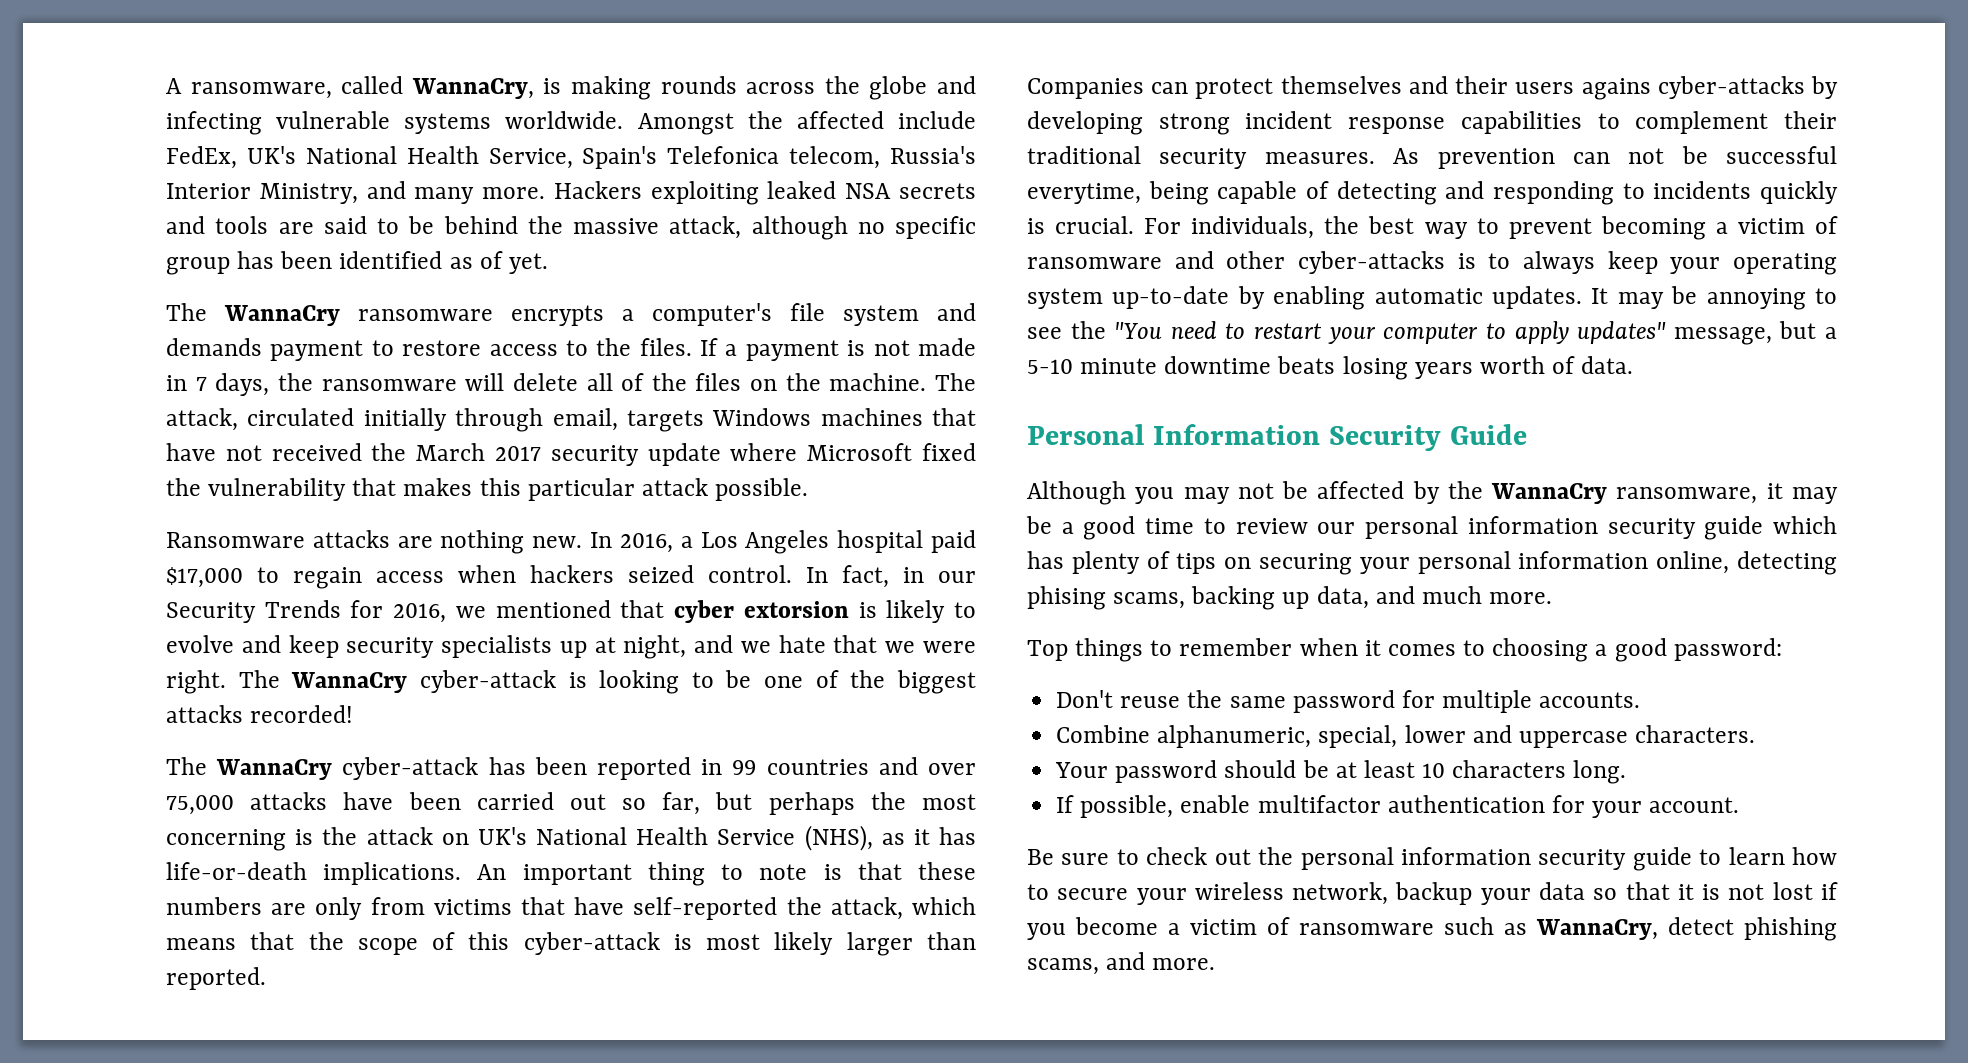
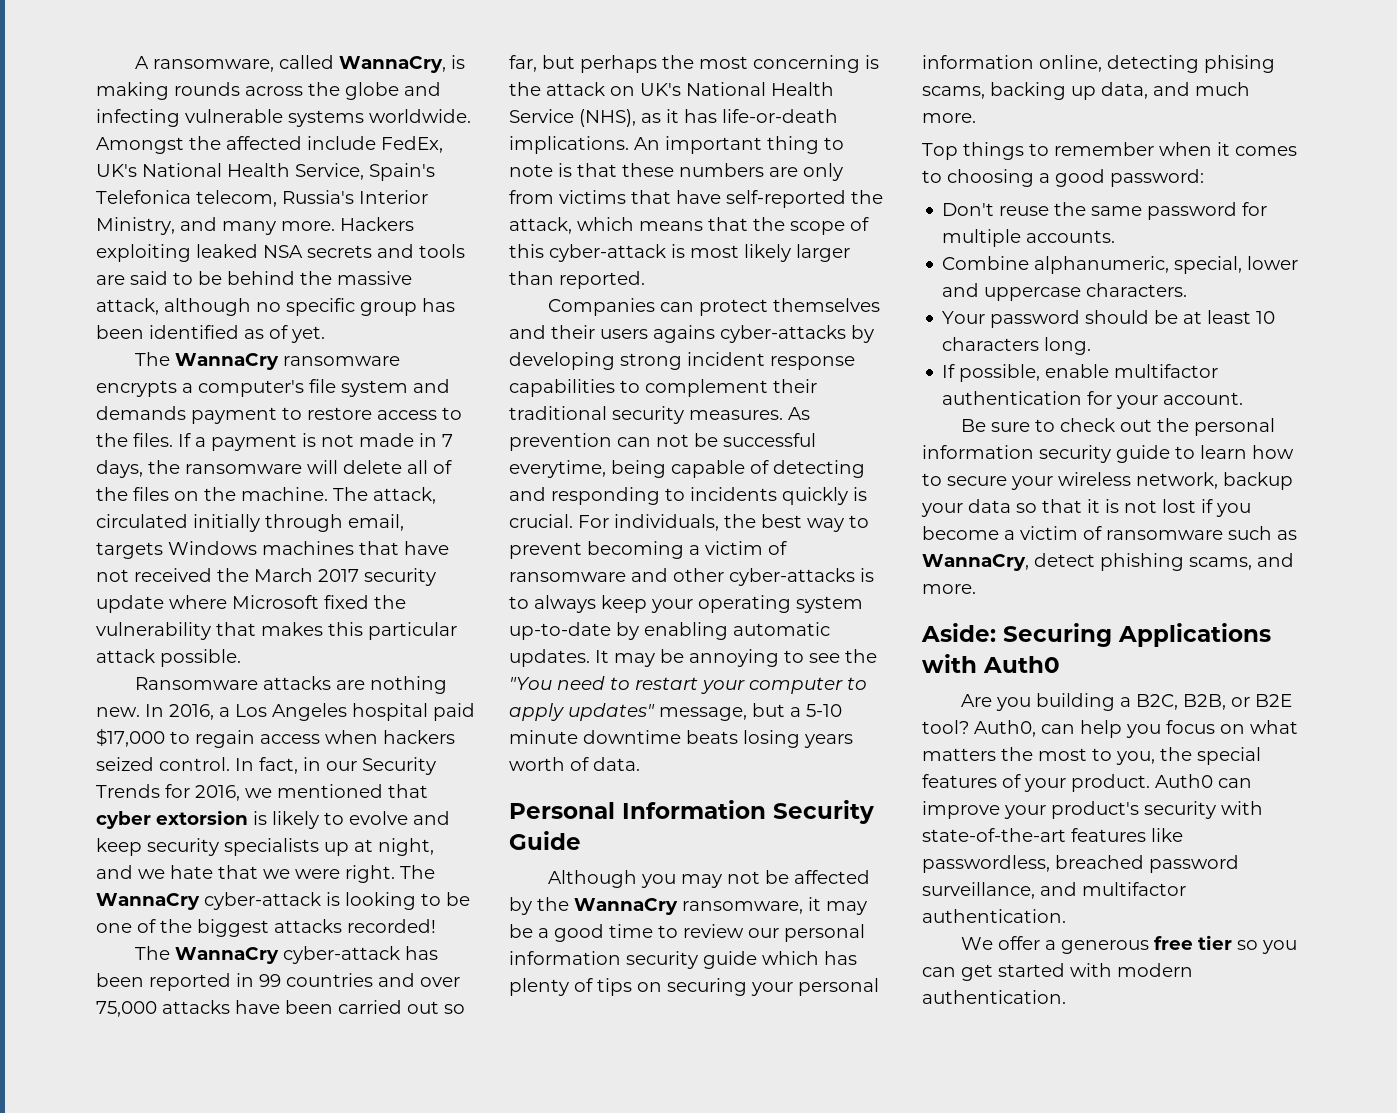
+ Aside: Securing Applications with Auth0
+ Are you building a B2C, B2B, or B2E tool? Auth0, can help you focus on what matters the most to you, the special features of your product. Auth0 can improve your product's security with state-of-the-art features like passwordless, breached password surveillance, and multifactor authentication.
+ We offer a generous free tier so you can get started with modern authentication.

